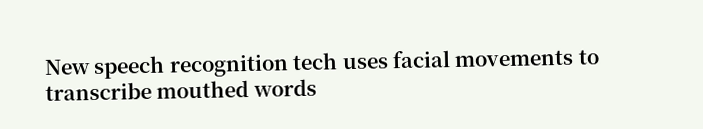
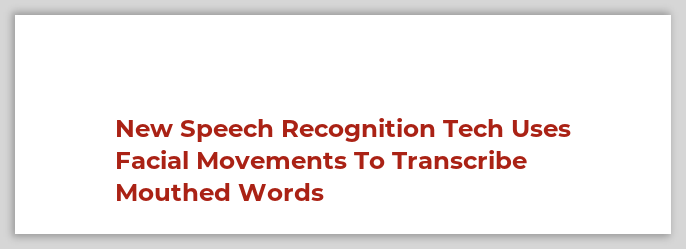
- New speech recognition tech uses facial movements to transcribe mouthed words
+ New Speech Recognition Tech Uses Facial Movements To Transcribe Mouthed Words

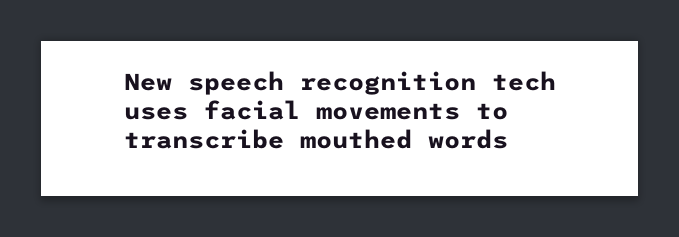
- New Speech Recognition Tech Uses Facial Movements To Transcribe Mouthed Words
+ New speech recognition tech uses facial movements to transcribe mouthed words

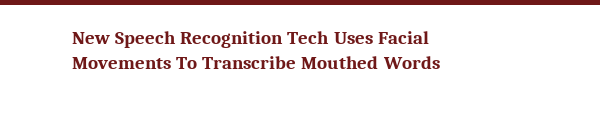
- New speech recognition tech uses facial movements to transcribe mouthed words
+ New Speech Recognition Tech Uses Facial Movements To Transcribe Mouthed Words

